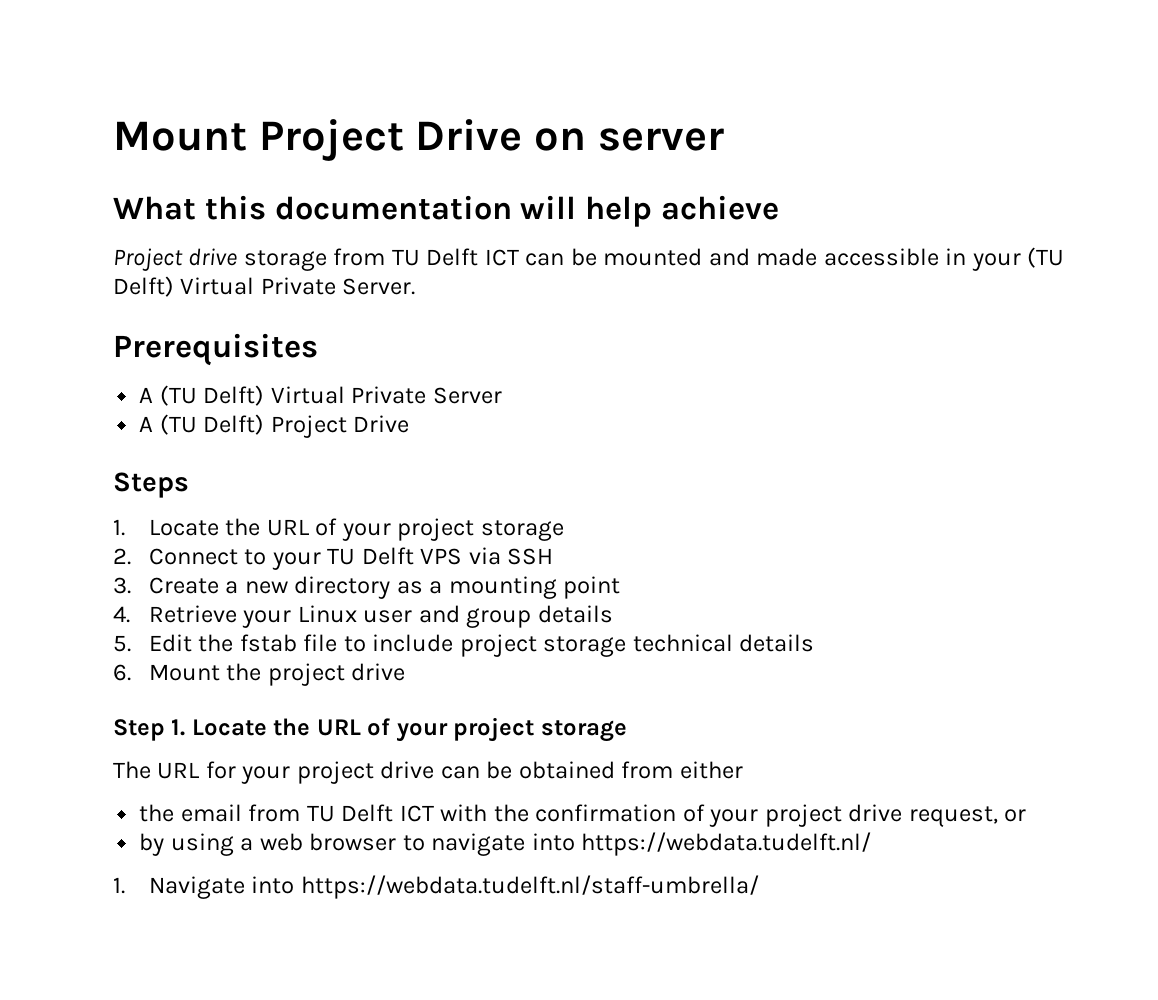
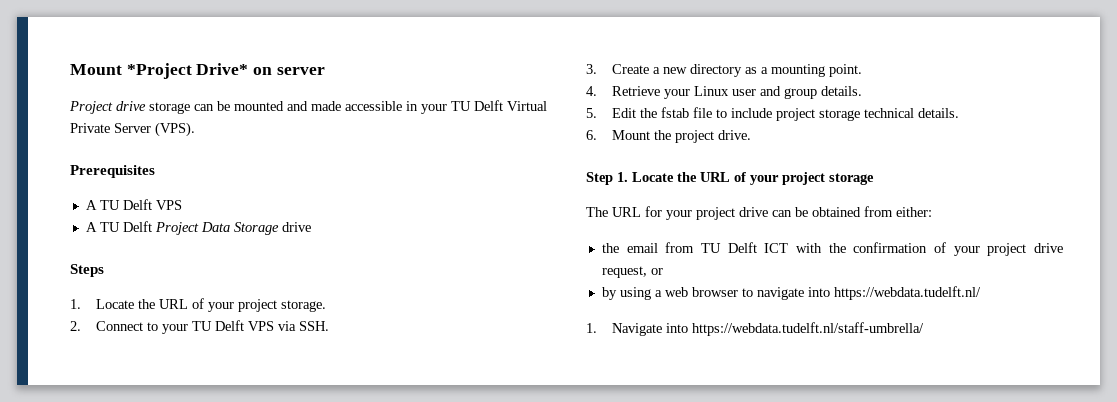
- Mount Project Drive on server
+ Mount *Project Drive* on server
- What this documentation will help achieve
- Project drive storage from TU Delft ICT can be mounted and made accessible in your (TU Delft) Virtual Private Server.
+ Project drive storage can be mounted and made accessible in your TU Delft Virtual Private Server (VPS).
  Prerequisites
- A (TU Delft) Virtual Private Server
- A (TU Delft) Project Drive
+ A TU Delft VPS
+ A TU Delft Project Data Storage drive
  Steps
- 1. Locate the URL of your project storage
+ 1. Locate the URL of your project storage.
- 2. Connect to your TU Delft VPS via SSH
+ 2. Connect to your TU Delft VPS via SSH.
- 3. Create a new directory as a mounting point
+ 3. Create a new directory as a mounting point.
- 4. Retrieve your Linux user and group details
+ 4. Retrieve your Linux user and group details.
- 5. Edit the fstab file to include project storage technical details
+ 5. Edit the fstab file to include project storage technical details.
- 6. Mount the project drive
+ 6. Mount the project drive.
- The URL for your project drive can be obtained from either
+ The URL for your project drive can be obtained from either:

